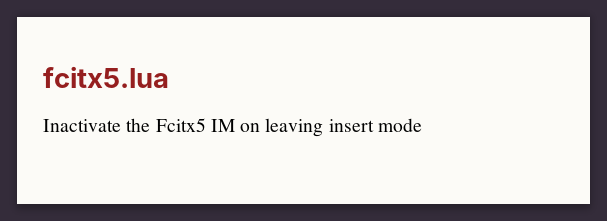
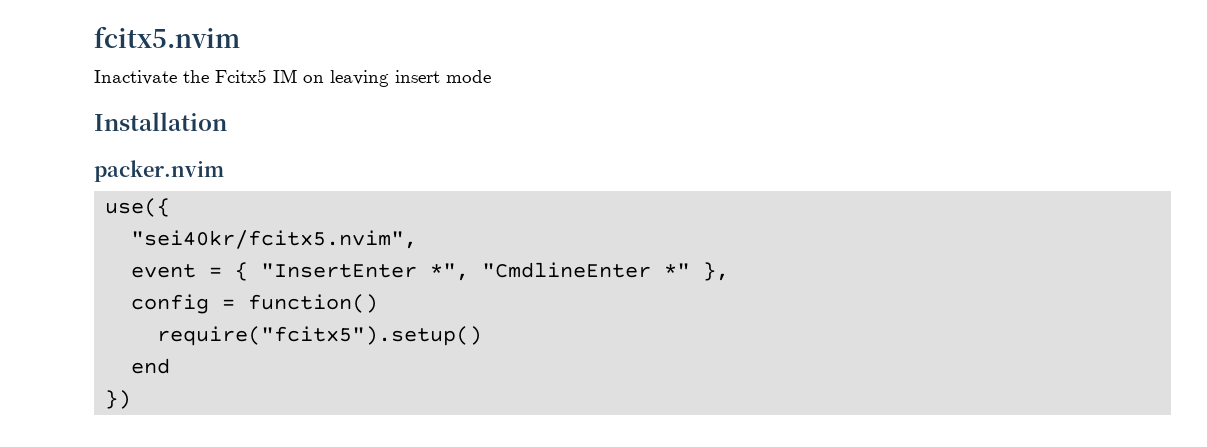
- fcitx5.lua
+ fcitx5.nvim
+ Installation
+ packer.nvim
+ use({
+ "sei40kr/fcitx5.nvim",
+ event = { "InsertEnter *", "CmdlineEnter *" },
+ config = function()
+ require("fcitx5").setup()
+ end
+ })

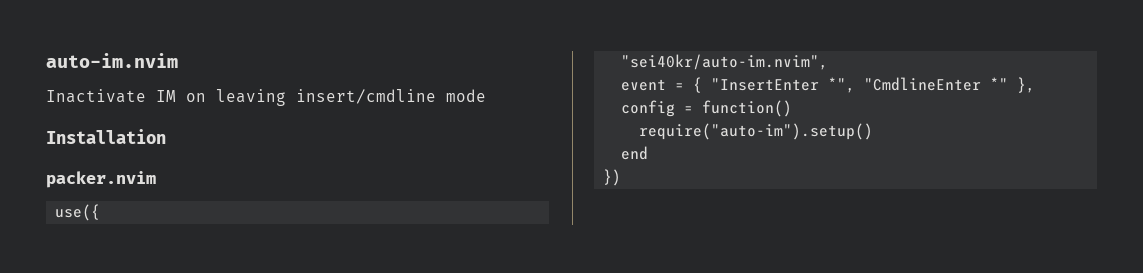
- fcitx5.nvim
+ auto-im.nvim
- Inactivate the Fcitx5 IM on leaving insert mode
+ Inactivate IM on leaving insert/cmdline mode
- "sei40kr/fcitx5.nvim",
+ "sei40kr/auto-im.nvim",
- require("fcitx5").setup()
+ require("auto-im").setup()

